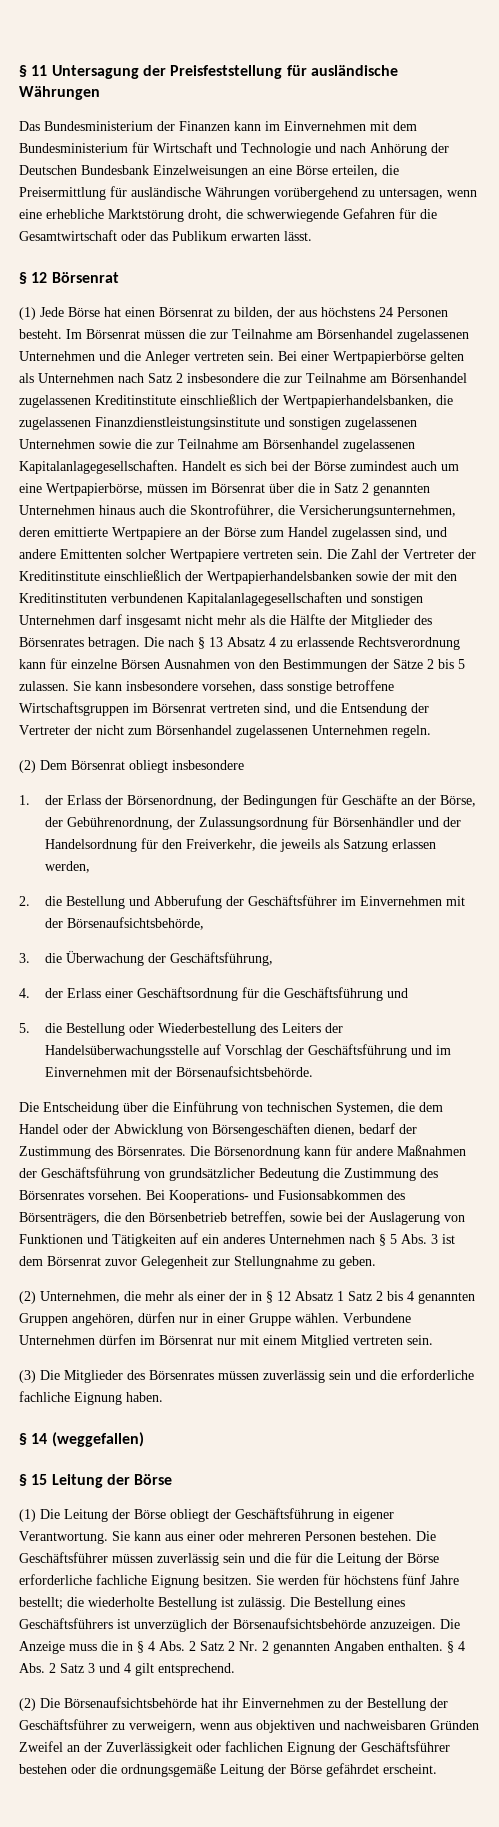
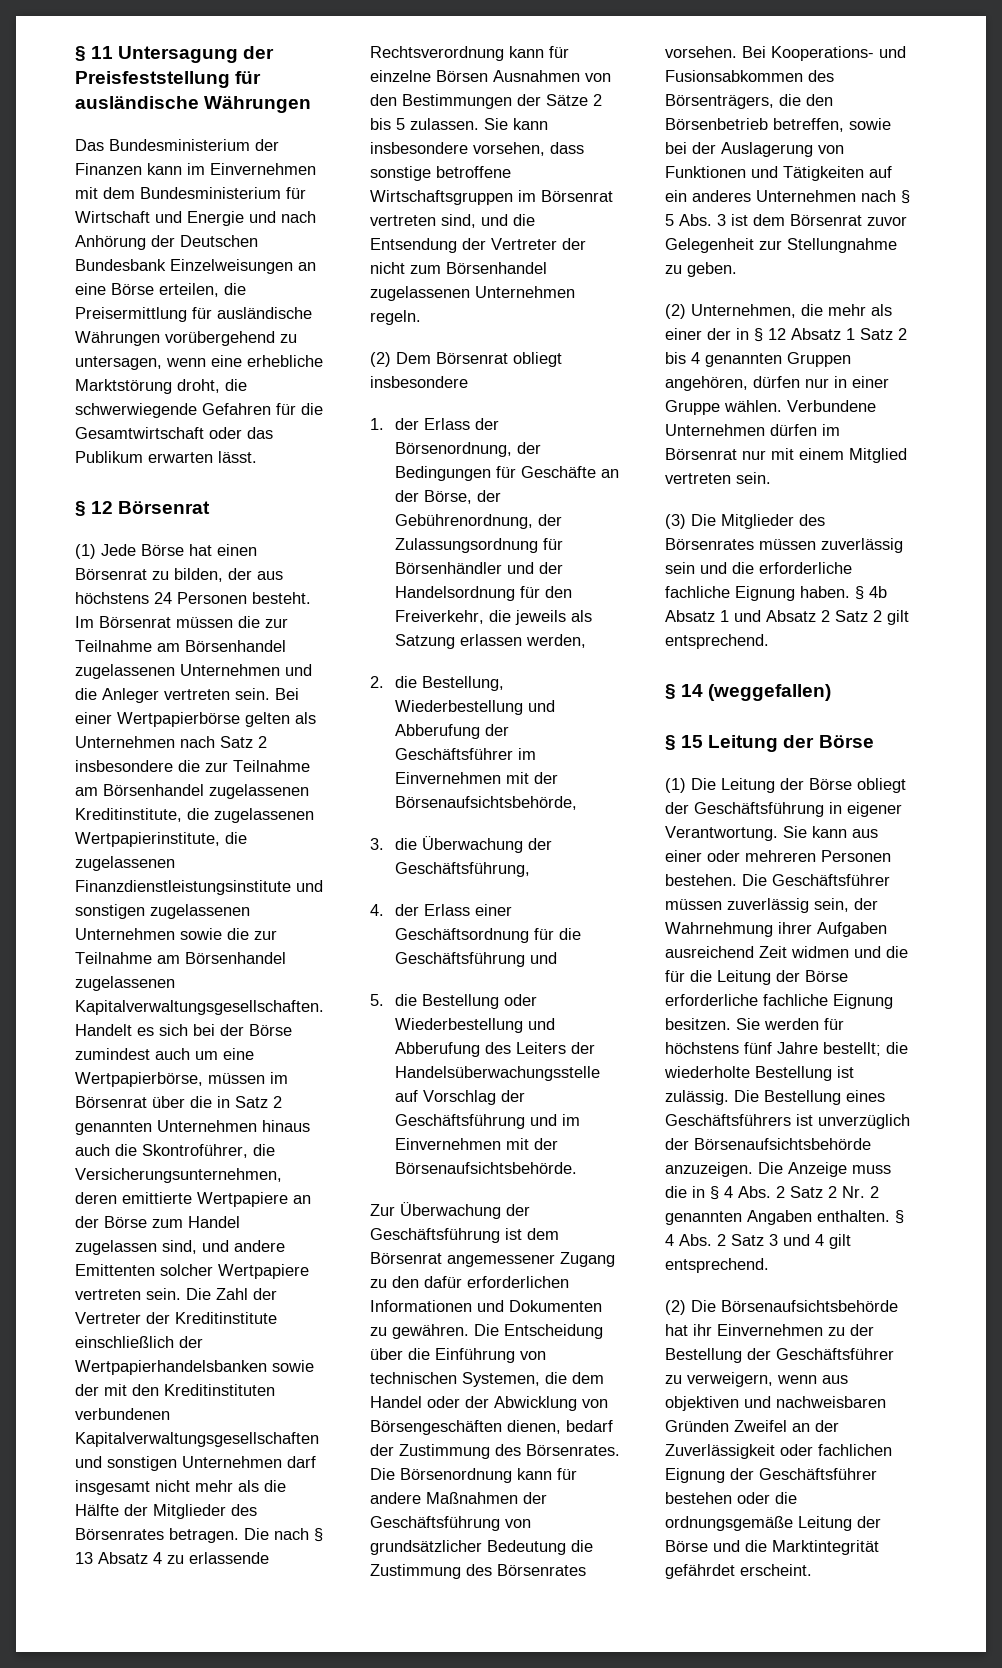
- Das Bundesministerium der Finanzen kann im Einvernehmen mit dem Bundesministerium für Wirtschaft und Technologie und nach Anhörung der Deutschen Bundesbank Einzelweisungen an eine Börse erteilen, die Preisermittlung für ausländische Währungen vorübergehend zu untersagen, wenn eine erhebliche Marktstörung droht, die schwerwiegende Gefahren für die Gesamtwirtschaft oder das Publikum erwarten lässt.
+ Das Bundesministerium der Finanzen kann im Einvernehmen mit dem Bundesministerium für Wirtschaft und Energie und nach Anhörung der Deutschen Bundesbank Einzelweisungen an eine Börse erteilen, die Preisermittlung für ausländische Währungen vorübergehend zu untersagen, wenn eine erhebliche Marktstörung droht, die schwerwiegende Gefahren für die Gesamtwirtschaft oder das Publikum erwarten lässt.
- Bei einer Wertpapierbörse gelten als Unternehmen nach Satz 2 insbesondere die zur Teilnahme am Börsenhandel zugelassenen Kreditinstitute einschließlich der Wertpapierhandelsbanken, die zugelassenen Finanzdienstleistungsinstitute und sonstigen zugelassenen Unternehmen sowie die zur Teilnahme am Börsenhandel zugelassenen Kapitalanlagegesellschaften.
+ Bei einer Wertpapierbörse gelten als Unternehmen nach Satz 2 insbesondere die zur Teilnahme am Börsenhandel zugelassenen Kreditinstitute, die zugelassenen Wertpapierinstitute, die zugelassenen Finanzdienstleistungsinstitute und sonstigen zugelassenen Unternehmen sowie die zur Teilnahme am Börsenhandel zugelassenen Kapitalverwaltungsgesellschaften.
- Die Zahl der Vertreter der Kreditinstitute einschließlich der Wertpapierhandelsbanken sowie der mit den Kreditinstituten verbundenen Kapitalanlagegesellschaften und sonstigen Unternehmen darf insgesamt nicht mehr als die Hälfte der Mitglieder des Börsenrates betragen.
+ Die Zahl der Vertreter der Kreditinstitute einschließlich der Wertpapierhandelsbanken sowie der mit den Kreditinstituten verbundenen Kapitalverwaltungsgesellschaften und sonstigen Unternehmen darf insgesamt nicht mehr als die Hälfte der Mitglieder des Börsenrates betragen.
- 2. die Bestellung und Abberufung der Geschäftsführer im Einvernehmen mit der Börsenaufsichtsbehörde,
+ 2. die Bestellung, Wiederbestellung und Abberufung der Geschäftsführer im Einvernehmen mit der Börsenaufsichtsbehörde,
- 5. die Bestellung oder Wiederbestellung des Leiters der Handelsüberwachungsstelle auf Vorschlag der Geschäftsführung und im Einvernehmen mit der Börsenaufsichtsbehörde.
+ 5. die Bestellung oder Wiederbestellung und Abberufung des Leiters der Handelsüberwachungsstelle auf Vorschlag der Geschäftsführung und im Einvernehmen mit der Börsenaufsichtsbehörde.
+ Zur Überwachung der Geschäftsführung ist dem Börsenrat angemessener Zugang zu den dafür erforderlichen Informationen und Dokumenten zu gewähren.
+ § 4b Absatz 1 und Absatz 2 Satz 2 gilt entsprechend.
- Die Geschäftsführer müssen zuverlässig sein und die für die Leitung der Börse erforderliche fachliche Eignung besitzen.
+ Die Geschäftsführer müssen zuverlässig sein, der Wahrnehmung ihrer Aufgaben ausreichend Zeit widmen und die für die Leitung der Börse erforderliche fachliche Eignung besitzen.
- (2) Die Börsenaufsichtsbehörde hat ihr Einvernehmen zu der Bestellung der Geschäftsführer zu verweigern, wenn aus objektiven und nachweisbaren Gründen Zweifel an der Zuverlässigkeit oder fachlichen Eignung der Geschäftsführer bestehen oder die ordnungsgemäße Leitung der Börse gefährdet erscheint.
+ (2) Die Börsenaufsichtsbehörde hat ihr Einvernehmen zu der Bestellung der Geschäftsführer zu verweigern, wenn aus objektiven und nachweisbaren Gründen Zweifel an der Zuverlässigkeit oder fachlichen Eignung der Geschäftsführer bestehen oder die ordnungsgemäße Leitung der Börse und die Marktintegrität gefährdet erscheint.

